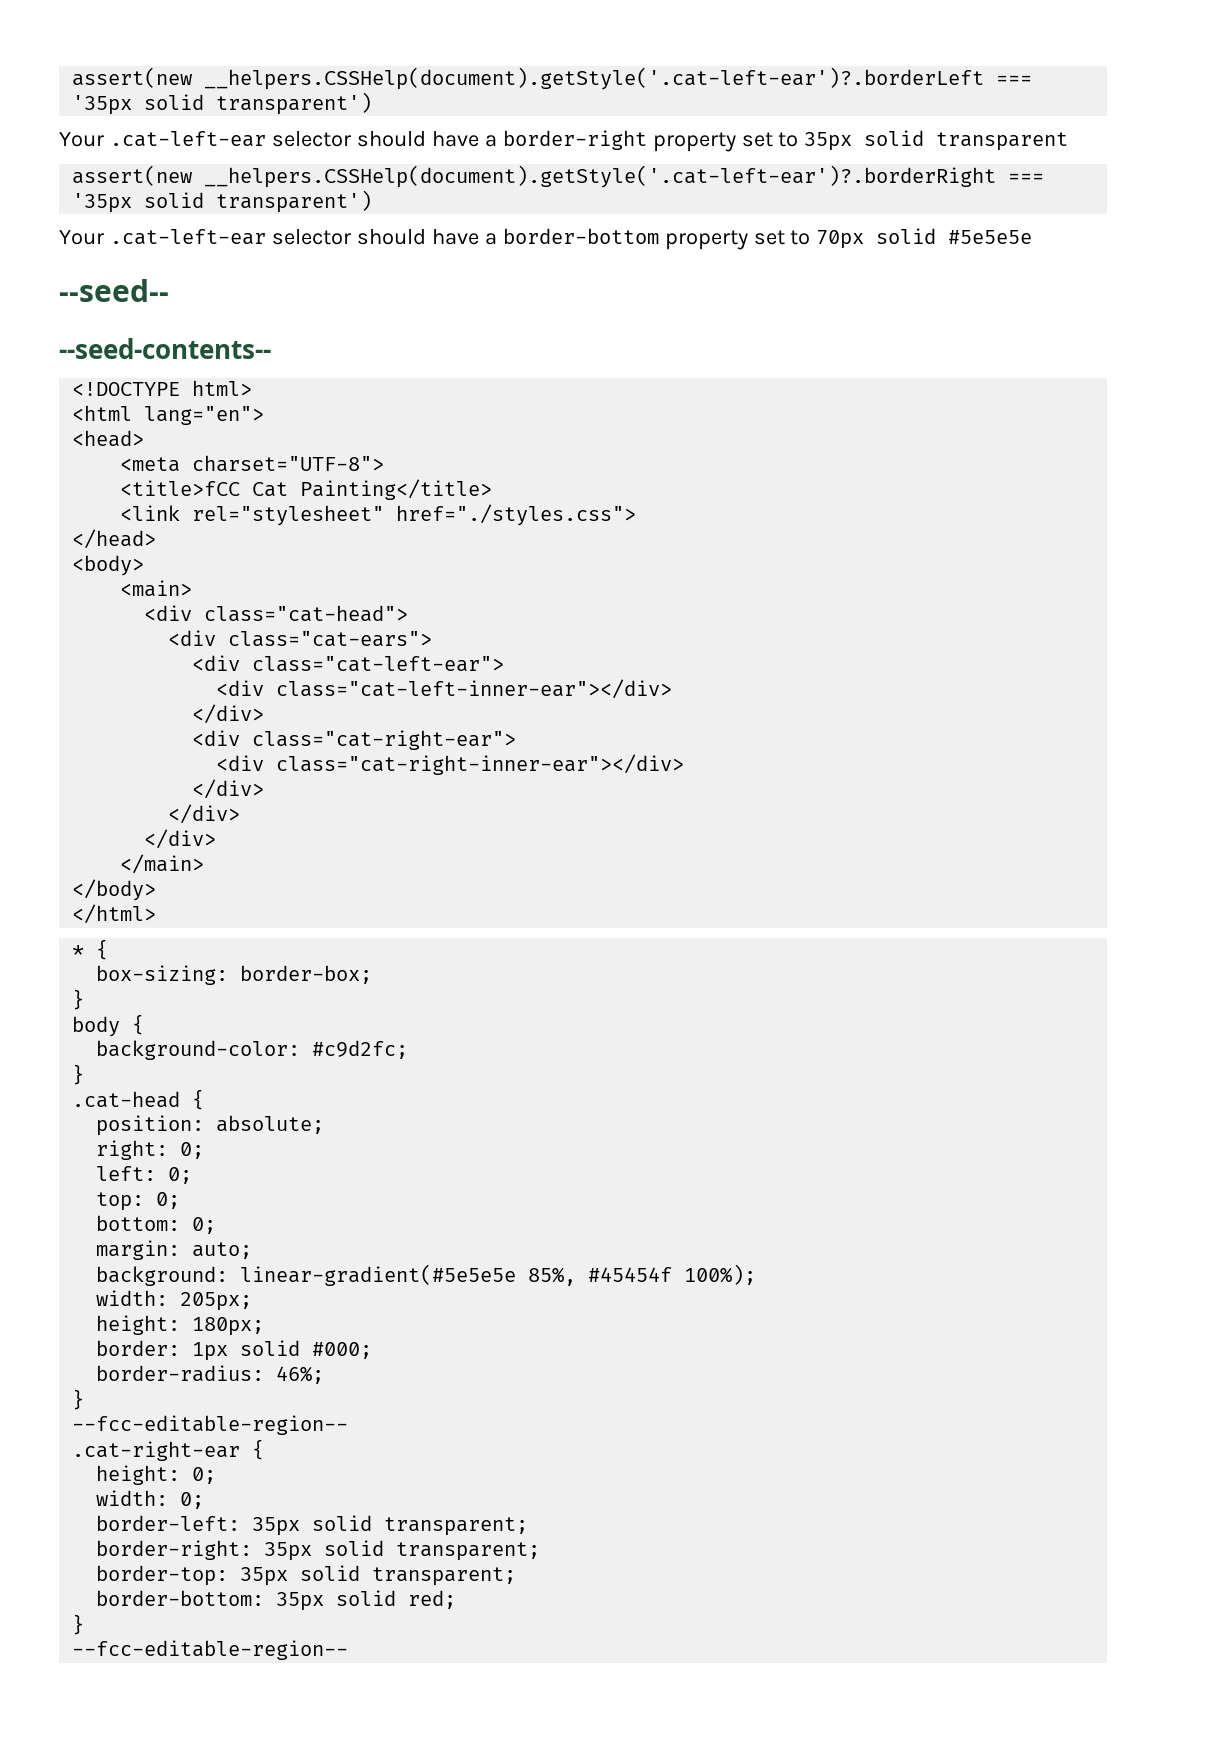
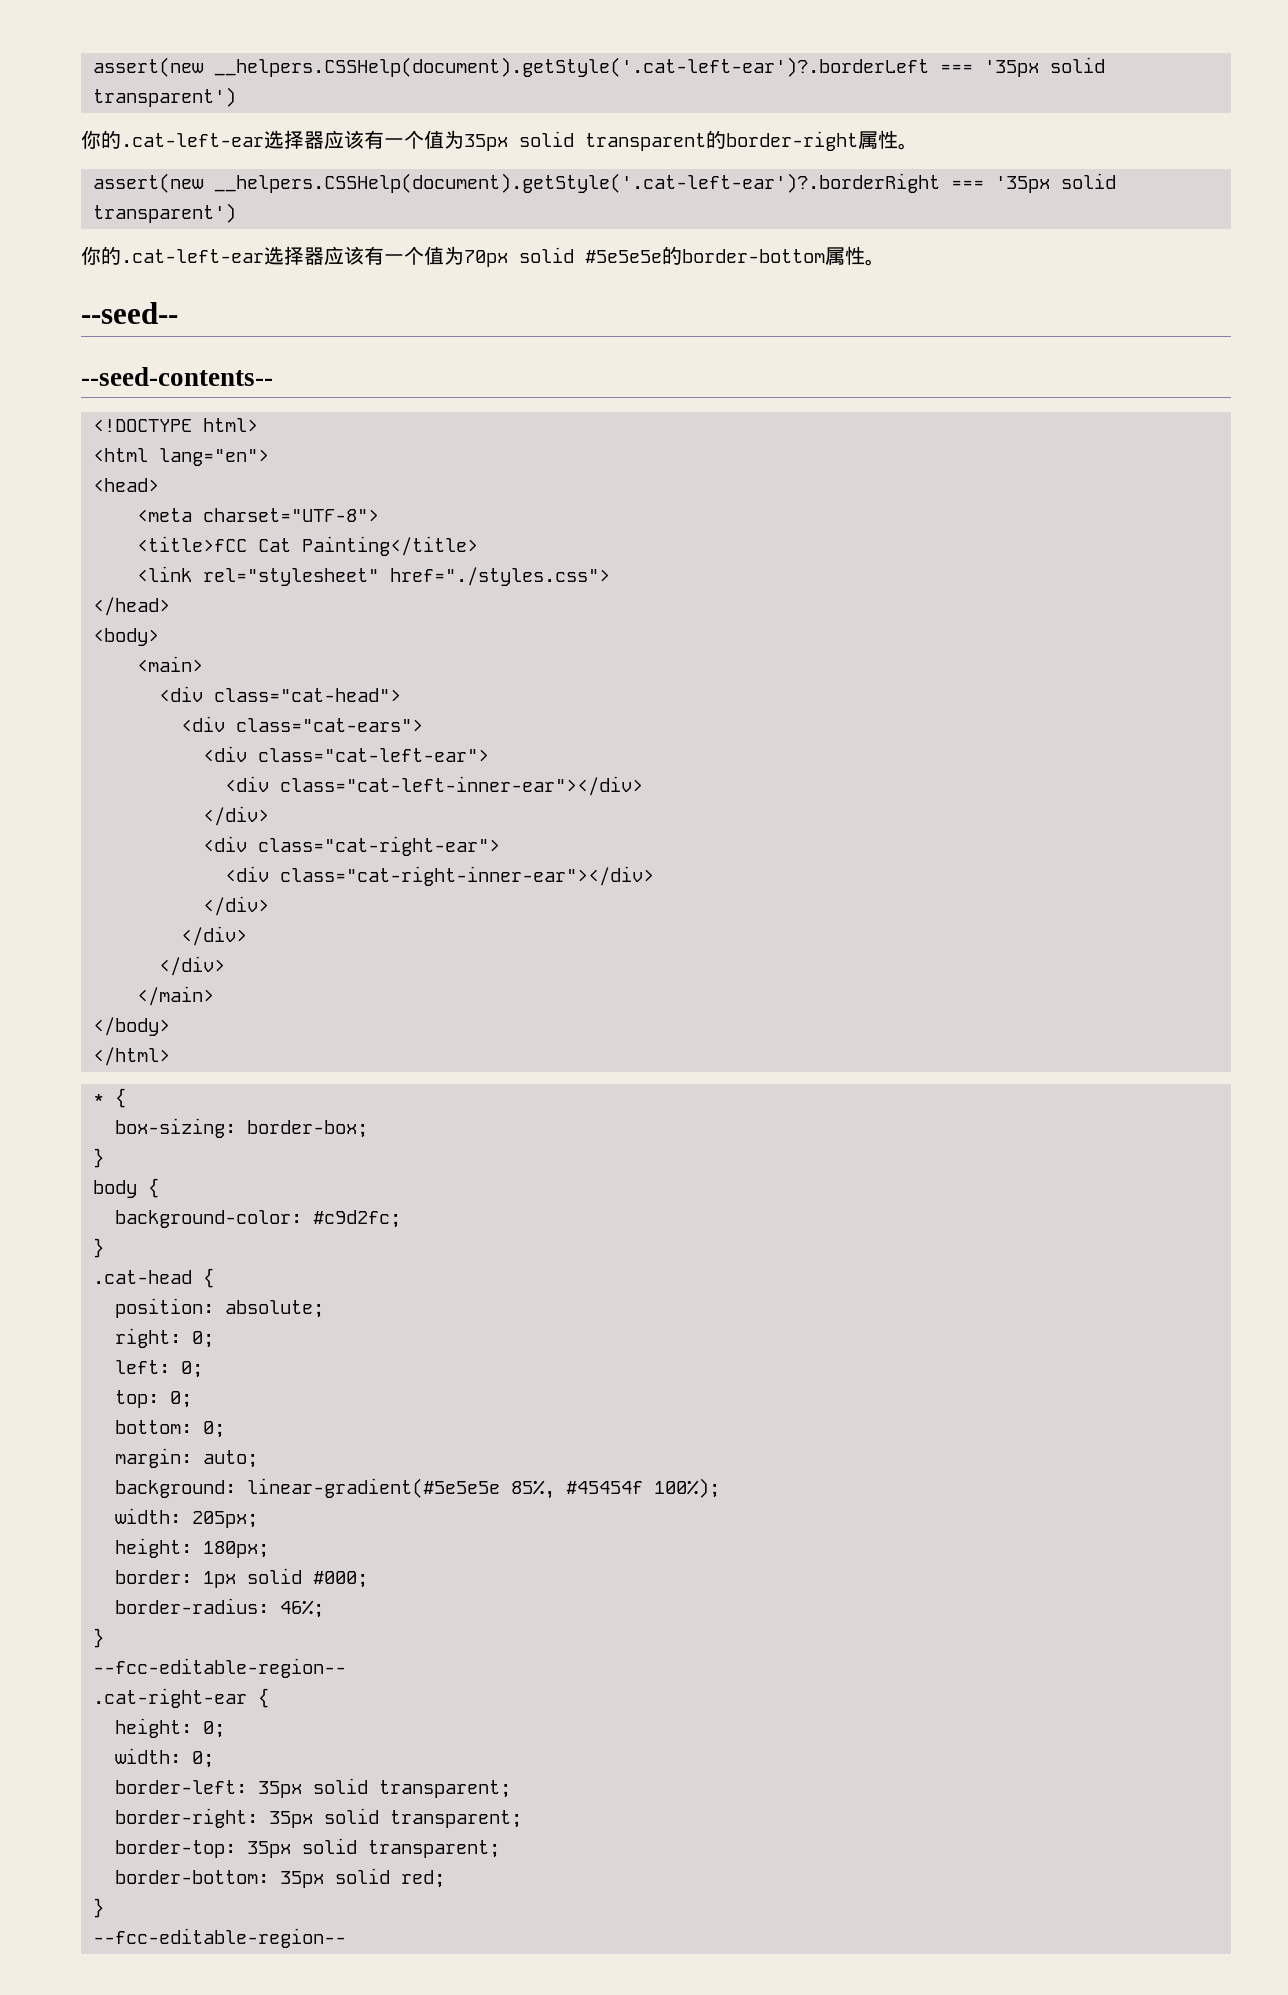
- Your .cat-left-ear selector should have a border-right property set to 35px solid transparent
+ 你的.cat-left-ear选择器应该有一个值为35px solid transparent的border-right属性。
- Your .cat-left-ear selector should have a border-bottom property set to 70px solid #5e5e5e
+ 你的.cat-left-ear选择器应该有一个值为70px solid #5e5e5e的border-bottom属性。

